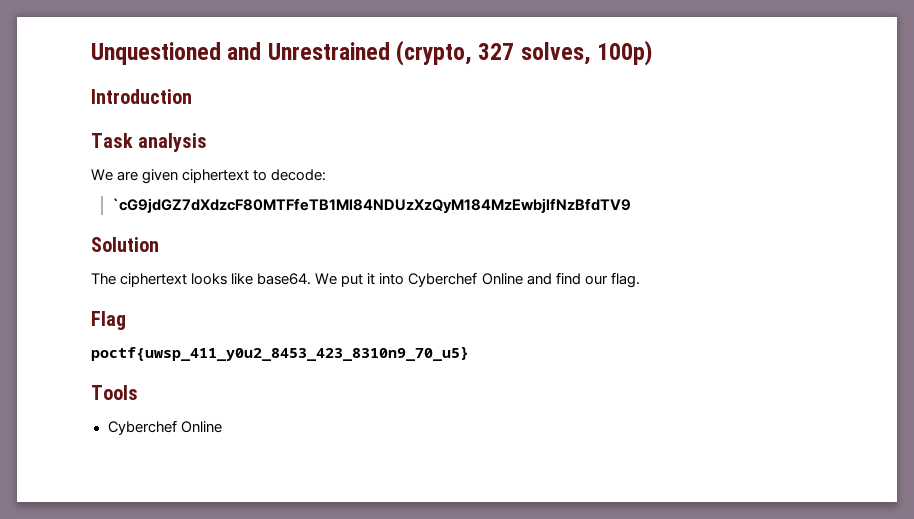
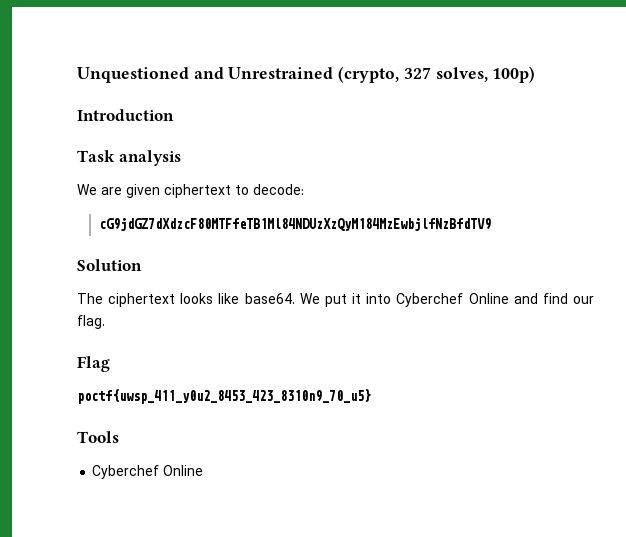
- `cG9jdGZ7dXdzcF80MTFfeTB1Ml84NDUzXzQyM184MzEwbjlfNzBfdTV9
+ cG9jdGZ7dXdzcF80MTFfeTB1Ml84NDUzXzQyM184MzEwbjlfNzBfdTV9

